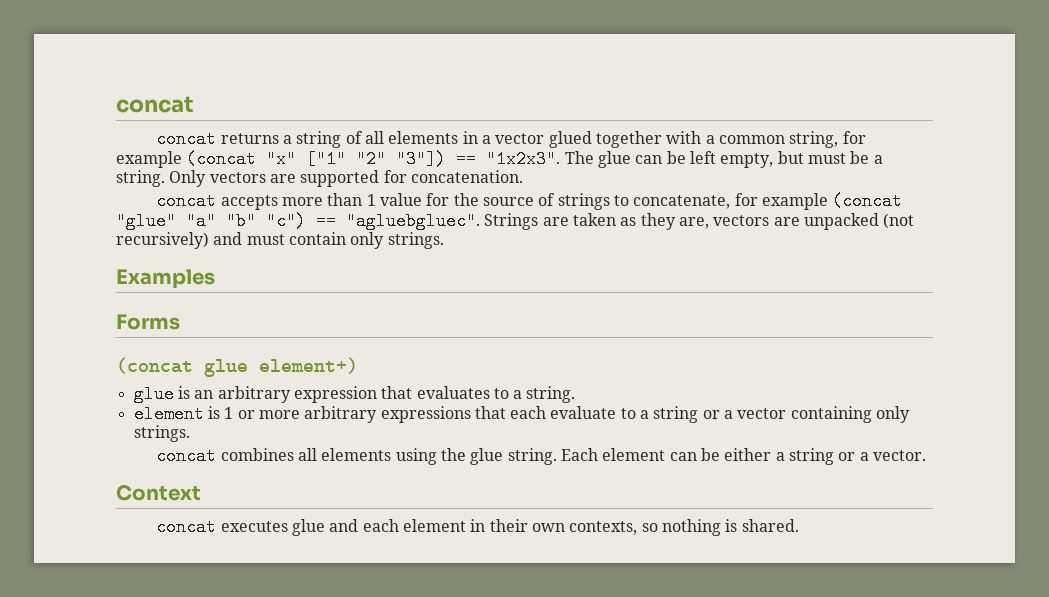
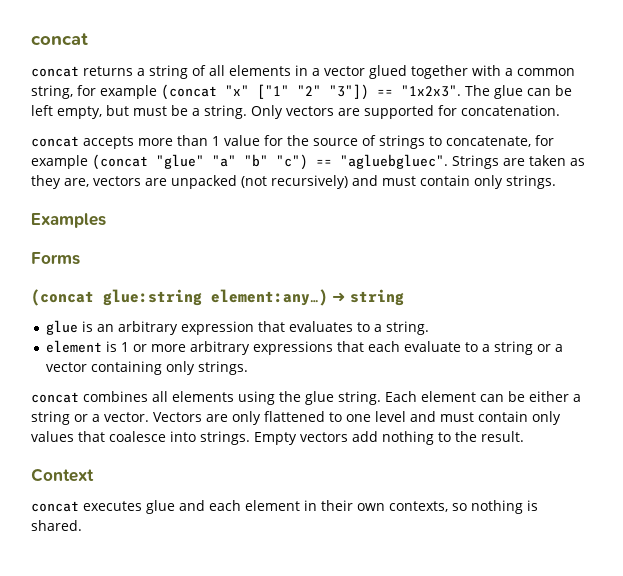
- (concat glue element+)
+ (concat glue:string element:any…) ➜ string
+ Vectors are only flattened to one level and must contain only values that coalesce into strings. Empty vectors add nothing to the result.

